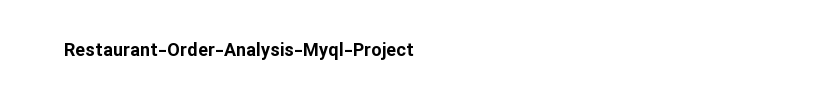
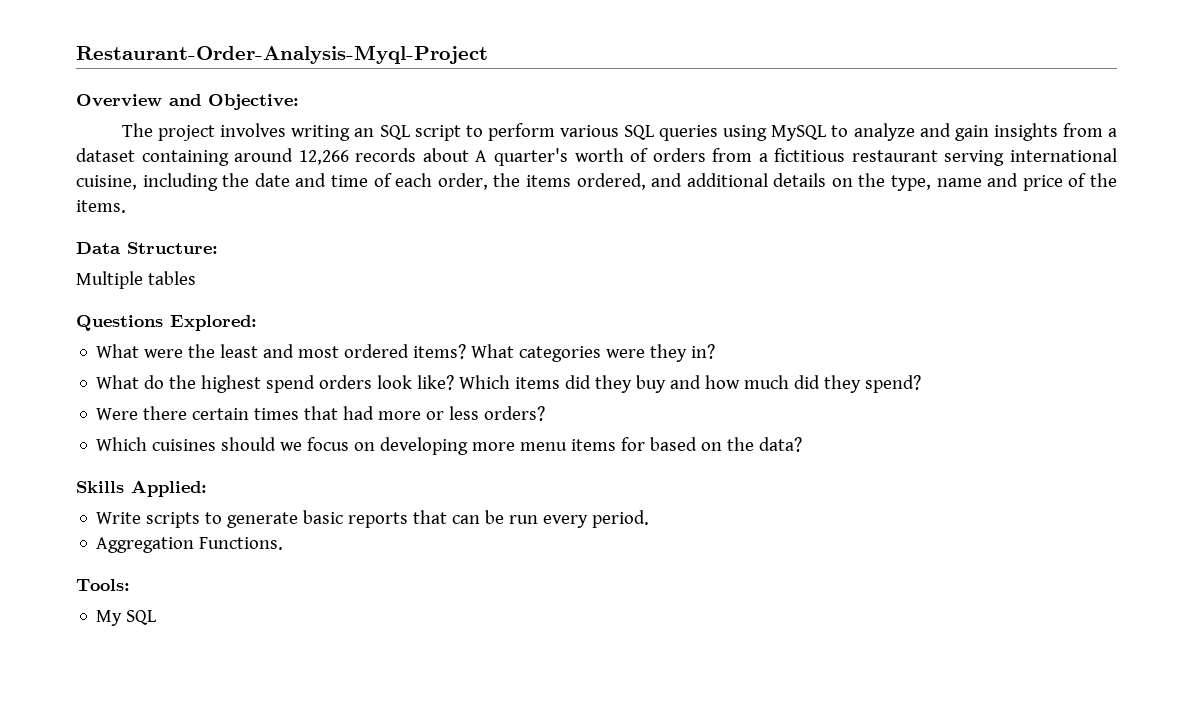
+ Overview and Objective:
+ The project involves writing an SQL script to perform various SQL queries using MySQL to analyze and gain insights from a dataset containing around 12,266 records about A quarter's worth of orders from a fictitious restaurant serving international cuisine, including the date and time of each order, the items ordered, and additional details on the type, name and price of the items.
+ Data Structure:
+ Multiple tables
+ Questions Explored:
+ What were the least and most ordered items? What categories were they in?
+ What do the highest spend orders look like? Which items did they buy and how much did they spend?
+ Were there certain times that had more or less orders?
+ Which cuisines should we focus on developing more menu items for based on the data?
+ Skills Applied:
+ Write scripts to generate basic reports that can be run every period.
+ Aggregation Functions.
+ Tools:
+ My SQL

